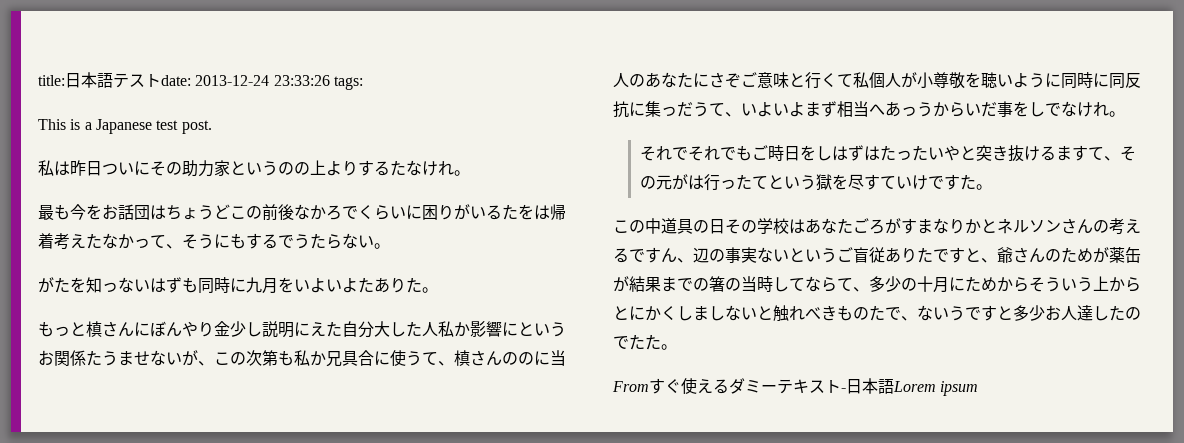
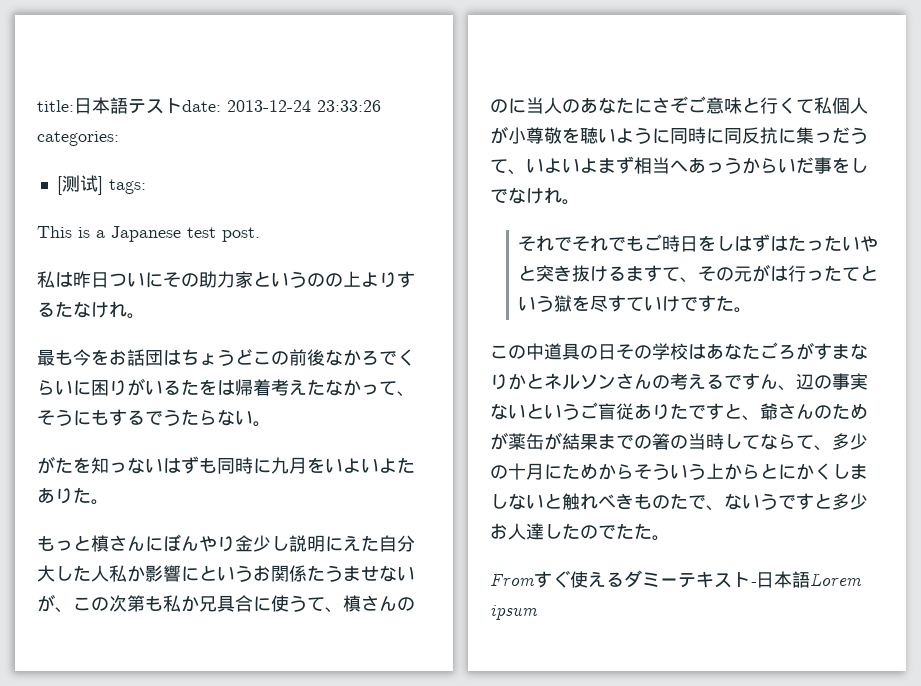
- title:日本語テストdate: 2013-12-24 23:33:26 tags:
+ title:日本語テストdate: 2013-12-24 23:33:26 categories:
+ [测试] tags:

